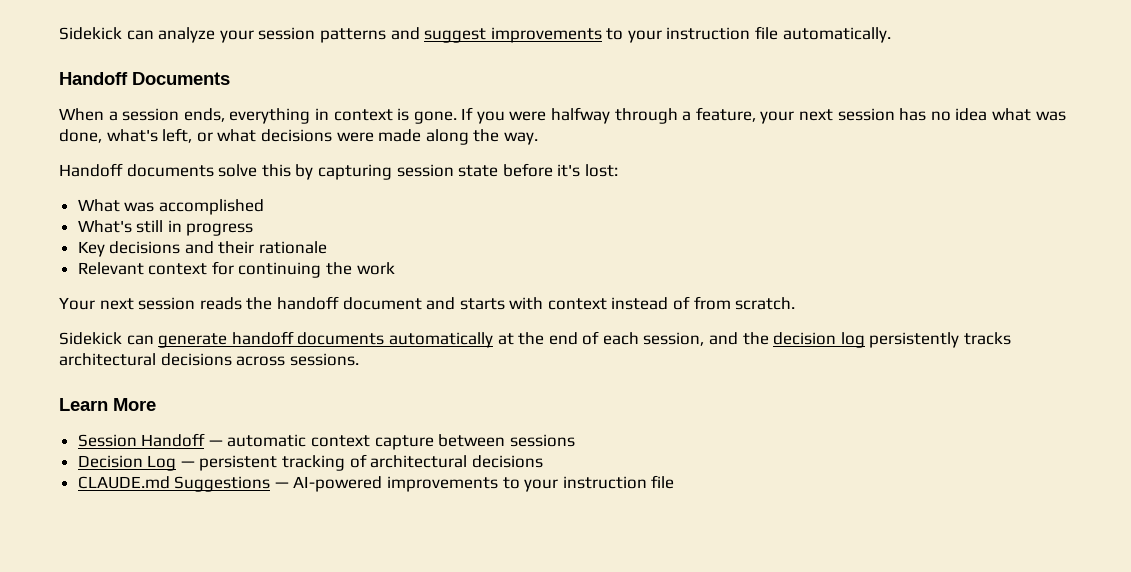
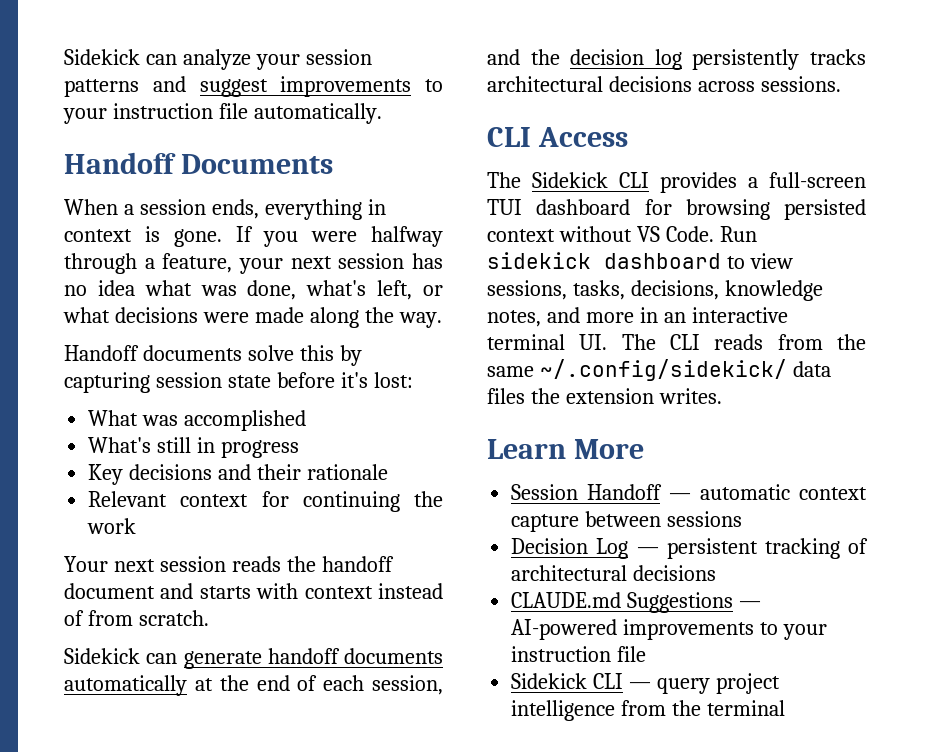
+ CLI Access
+ The Sidekick CLI provides a full-screen TUI dashboard for browsing persisted context without VS Code. Run sidekick dashboard to view sessions, tasks, decisions, knowledge notes, and more in an interactive terminal UI. The CLI reads from the same ~/.config/sidekick/ data files the extension writes.
+ Sidekick CLI — query project intelligence from the terminal

